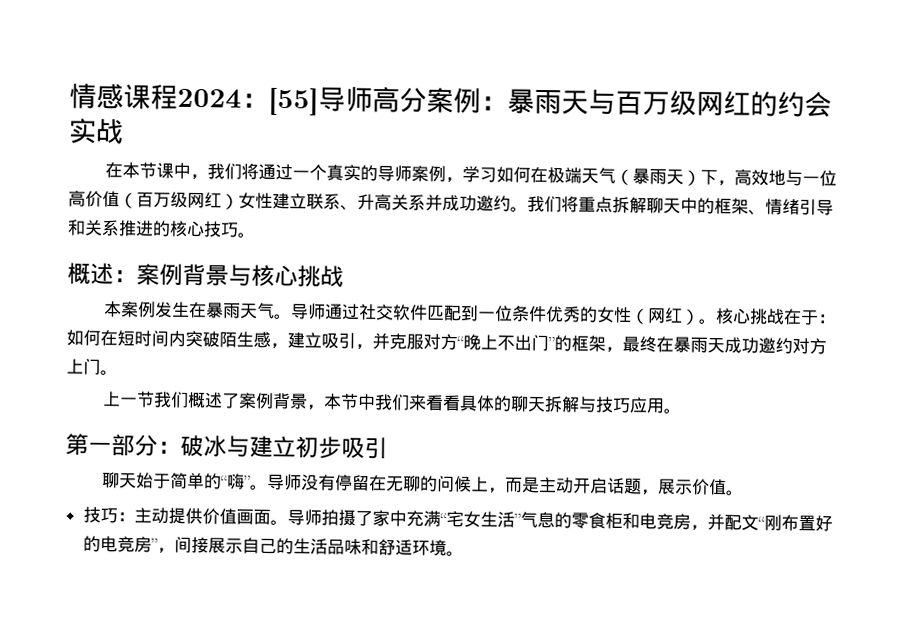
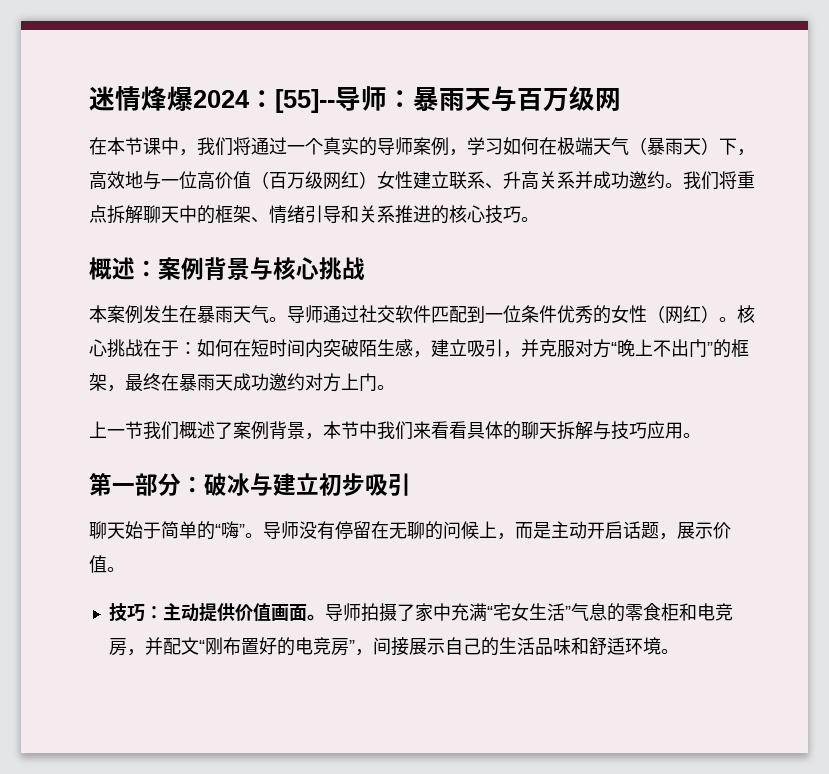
- 情感课程2024：[55]导师高分案例：暴雨天与百万级网红的约会实战
+ 迷情烽爆2024：[55]--导师：暴雨天与百万级网

